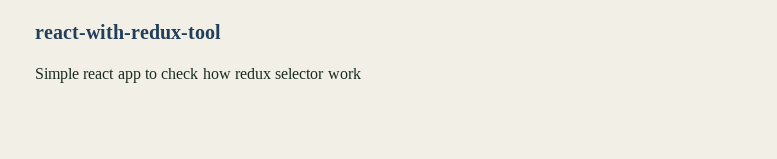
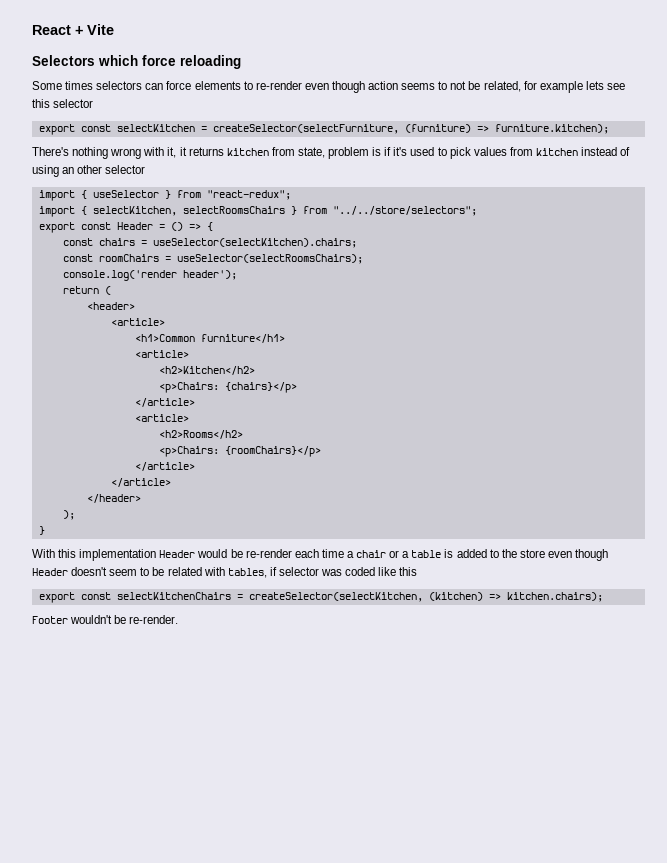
- react-with-redux-tool
- Simple react app to check how redux selector work
+ React + Vite
+ Selectors which force reloading
+ Some times selectors can force elements to re-render even though action seems to not be related, for example lets see this selector
+ export const selectKitchen = createSelector(selectFurniture, (furniture) => furniture.kitchen);
+ There's nothing wrong with it, it returns kitchen from state, problem is if it's used to pick values from kitchen instead of using an other selector
+ import { useSelector } from "react-redux";
+ import { selectKitchen, selectRoomsChairs } from "../../store/selectors";
+ export const Header = () => {
+ const chairs = useSelector(selectKitchen).chairs;
+ const roomChairs = useSelector(selectRoomsChairs);
+ console.log('render header');
+ return (
+ <header>
+ <article>
+ <h1>Common furniture</h1>
+ <article>
+ <h2>Kitchen</h2>
+ <p>Chairs: {chairs}</p>
+ </article>
+ <article>
+ <h2>Rooms</h2>
+ <p>Chairs: {roomChairs}</p>
+ </article>
+ </article>
+ </header>
+ );
+ }
+ With this implementation Header would be re-render each time a chair or a table is added to the store even though Header doesn't seem to be related with tables, if selector was coded like this
+ export const selectKitchenChairs = createSelector(selectKitchen, (kitchen) => kitchen.chairs);
+ Footer wouldn't be re-render.

